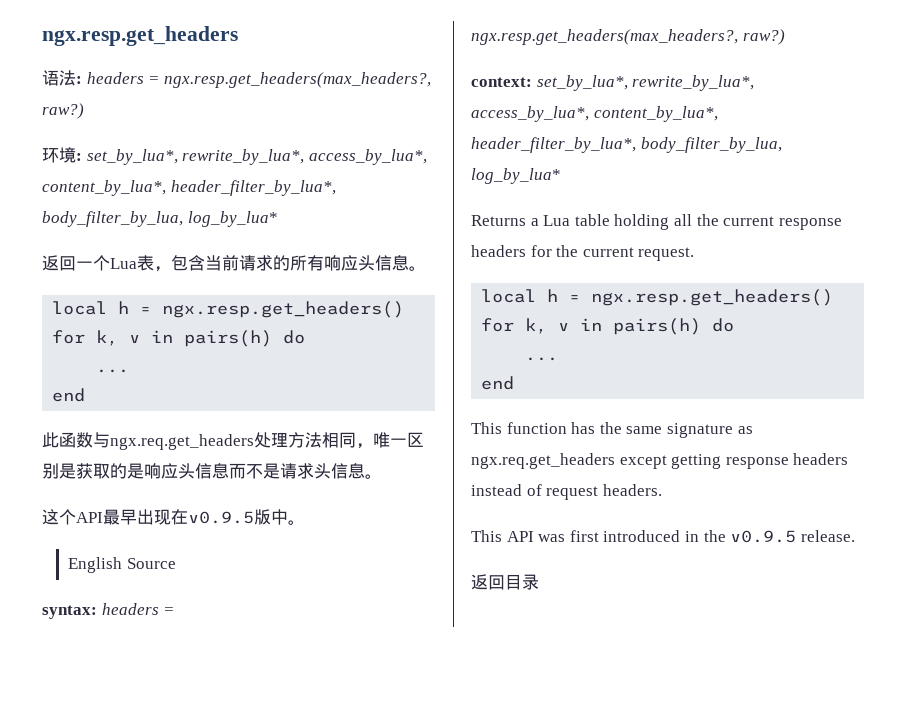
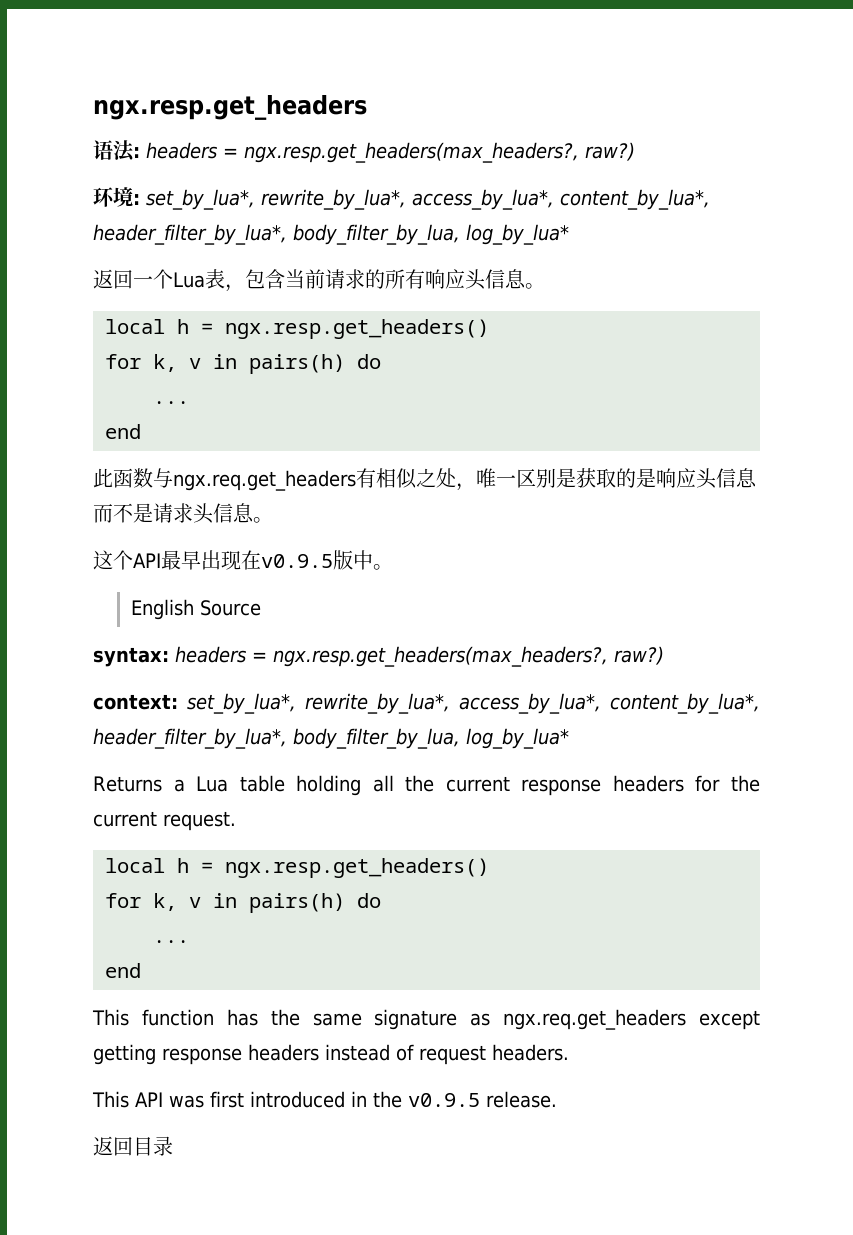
- 此函数与ngx.req.get_headers处理方法相同，唯一区别是获取的是响应头信息而不是请求头信息。
+ 此函数与ngx.req.get_headers有相似之处，唯一区别是获取的是响应头信息而不是请求头信息。

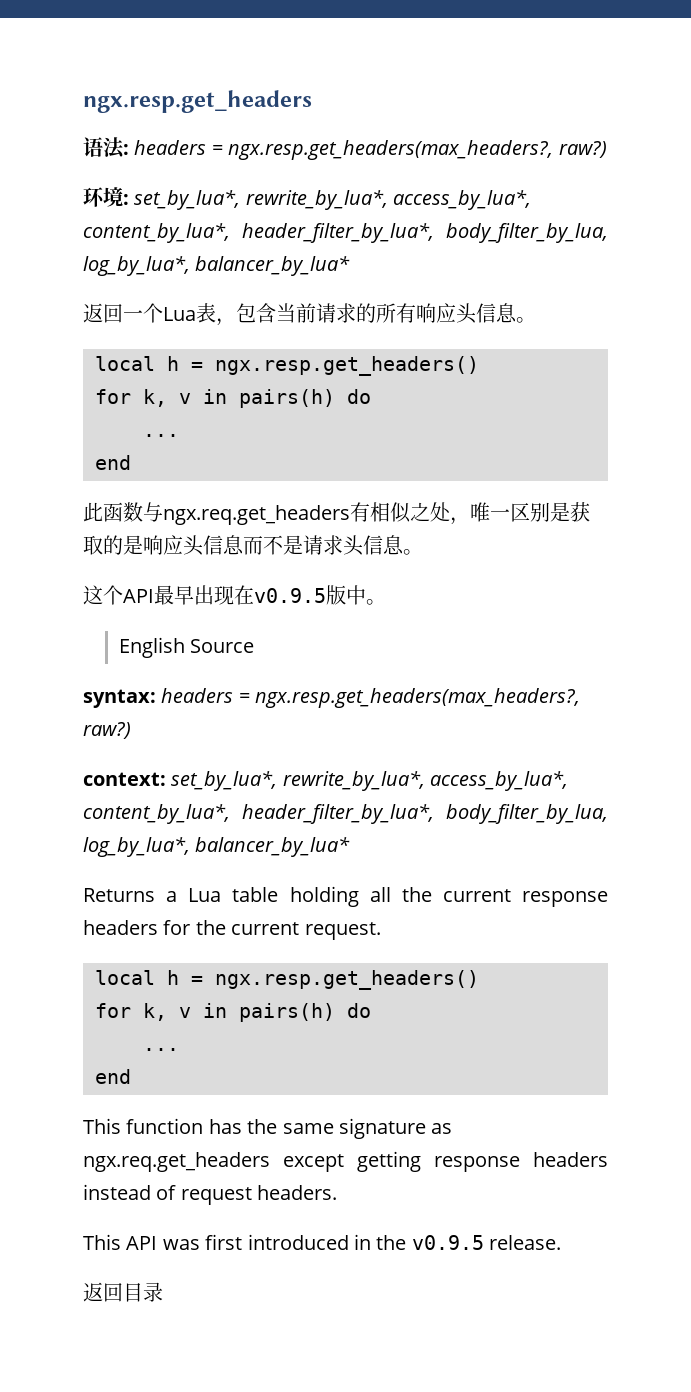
- 环境: set_by_lua*, rewrite_by_lua*, access_by_lua*, content_by_lua*, header_filter_by_lua*, body_filter_by_lua, log_by_lua*
+ 环境: set_by_lua*, rewrite_by_lua*, access_by_lua*, content_by_lua*, header_filter_by_lua*, body_filter_by_lua, log_by_lua*, balancer_by_lua*
- context: set_by_lua*, rewrite_by_lua*, access_by_lua*, content_by_lua*, header_filter_by_lua*, body_filter_by_lua, log_by_lua*
+ context: set_by_lua*, rewrite_by_lua*, access_by_lua*, content_by_lua*, header_filter_by_lua*, body_filter_by_lua, log_by_lua*, balancer_by_lua*

